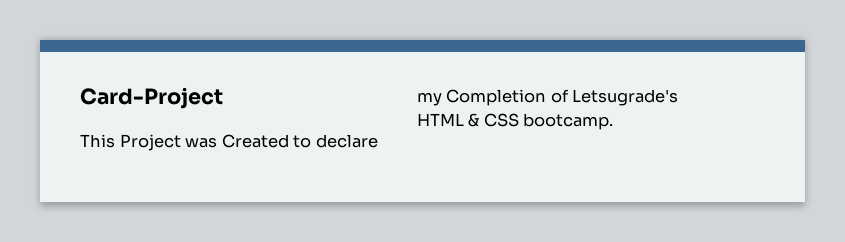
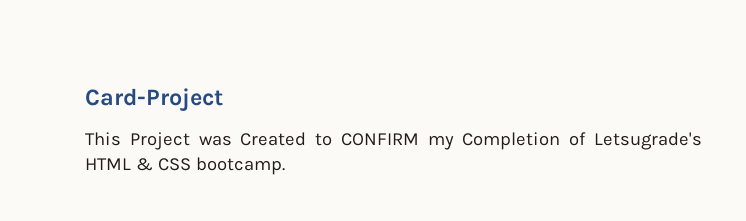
- This Project was Created to declare my Completion of Letsugrade's HTML & CSS bootcamp.
+ This Project was Created to CONFIRM my Completion of Letsugrade's HTML & CSS bootcamp.

